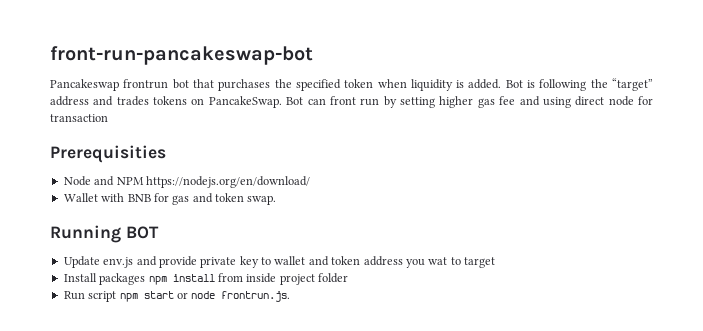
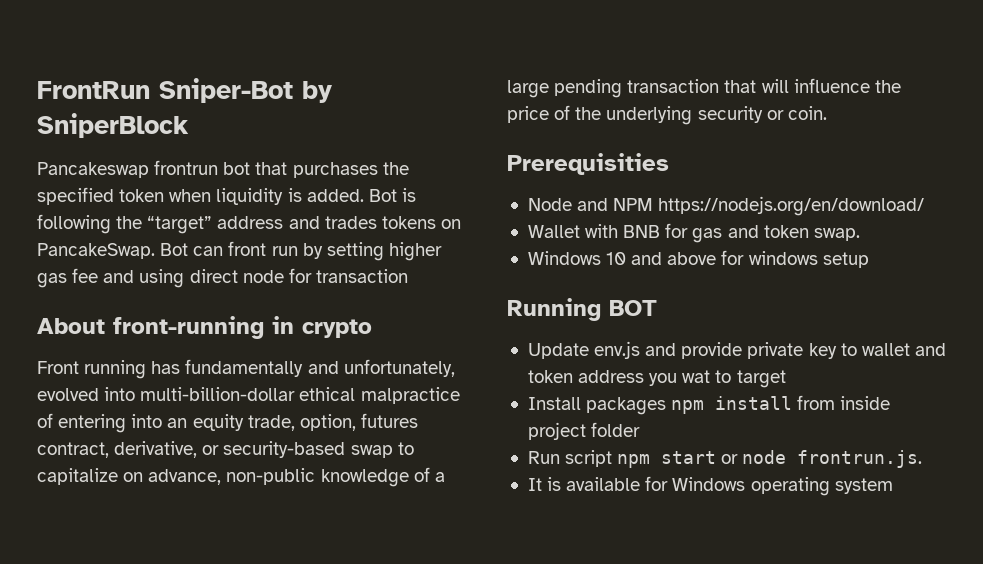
- front-run-pancakeswap-bot
+ FrontRun Sniper-Bot by SniperBlock
+ About front-running in crypto
+ Front running has fundamentally and unfortunately, evolved into multi-billion-dollar ethical malpractice of entering into an equity trade, option, futures contract, derivative, or security-based swap to capitalize on advance, non-public knowledge of a large pending transaction that will influence the price of the underlying security or coin.
+ Windows 10 and above for windows setup
+ It is available for Windows operating system

